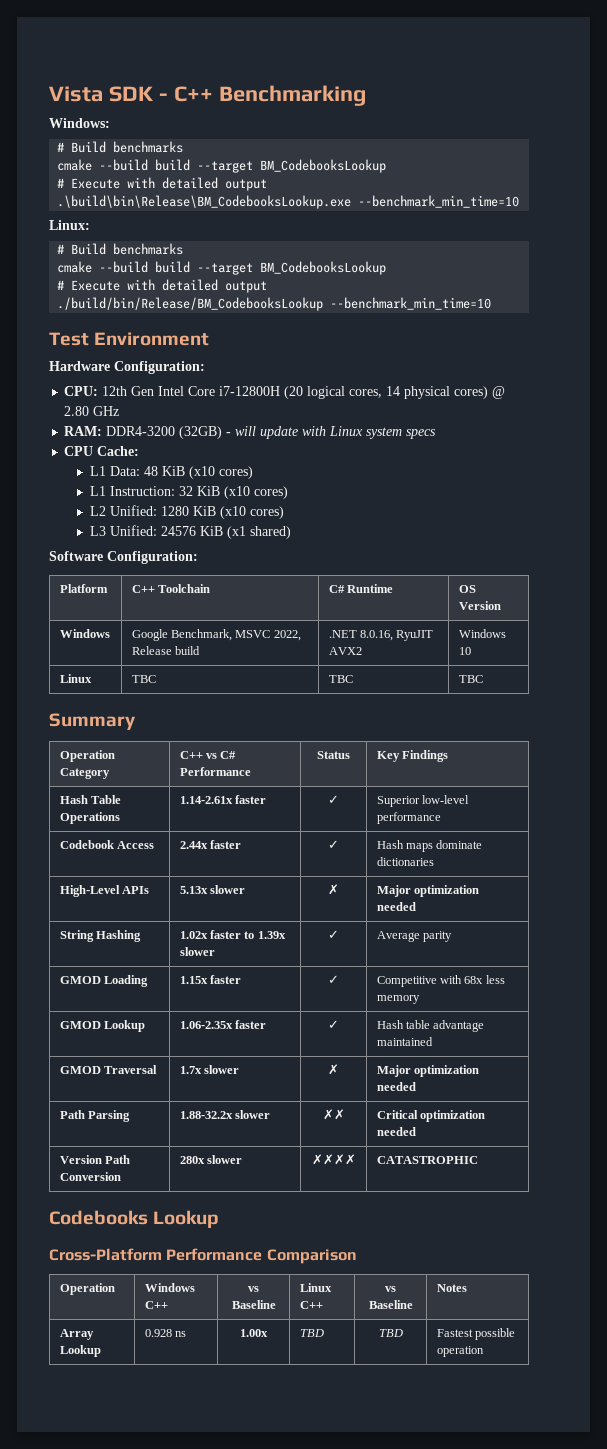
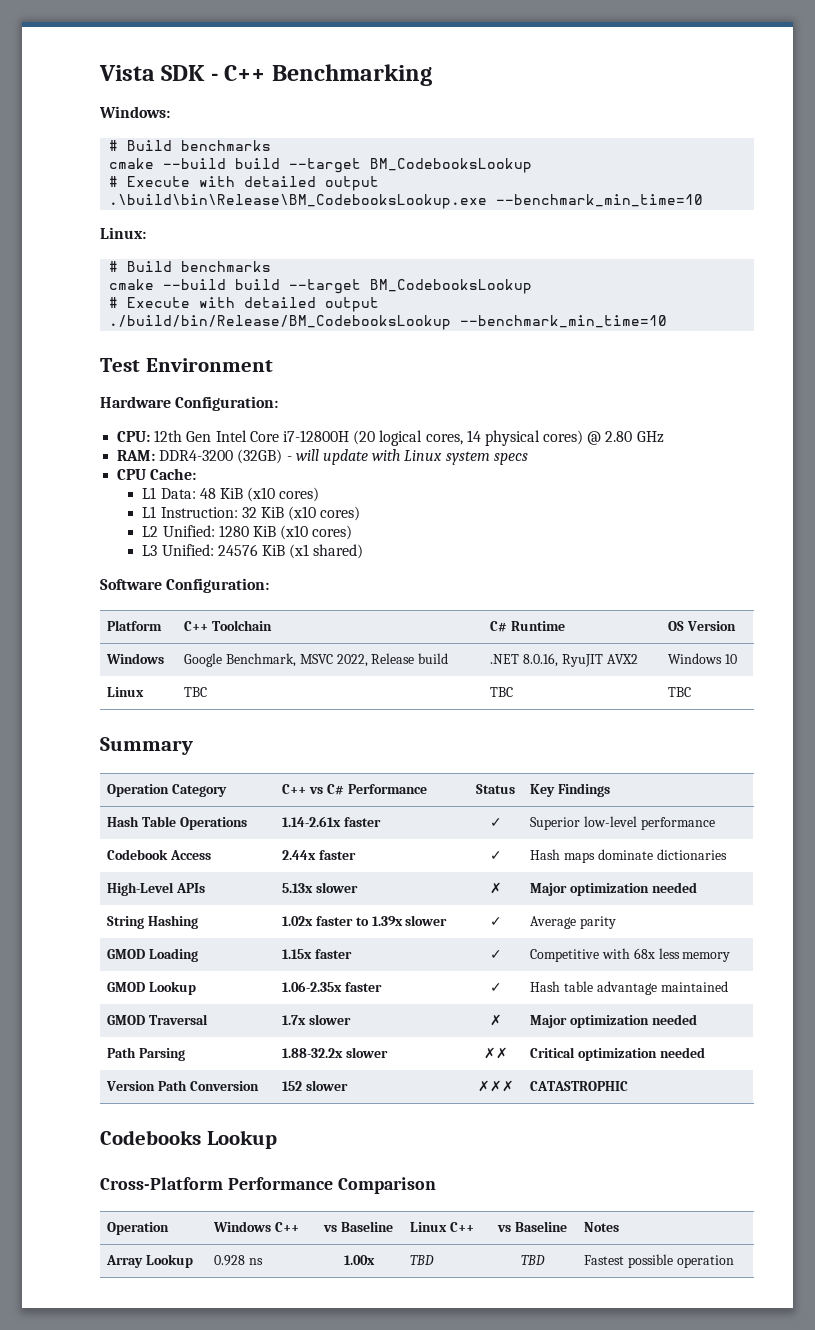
- Version Path Conversion | 280x slower | ✗✗✗✗ | CATASTROPHIC
+ Version Path Conversion | 152 slower | ✗✗✗ | CATASTROPHIC

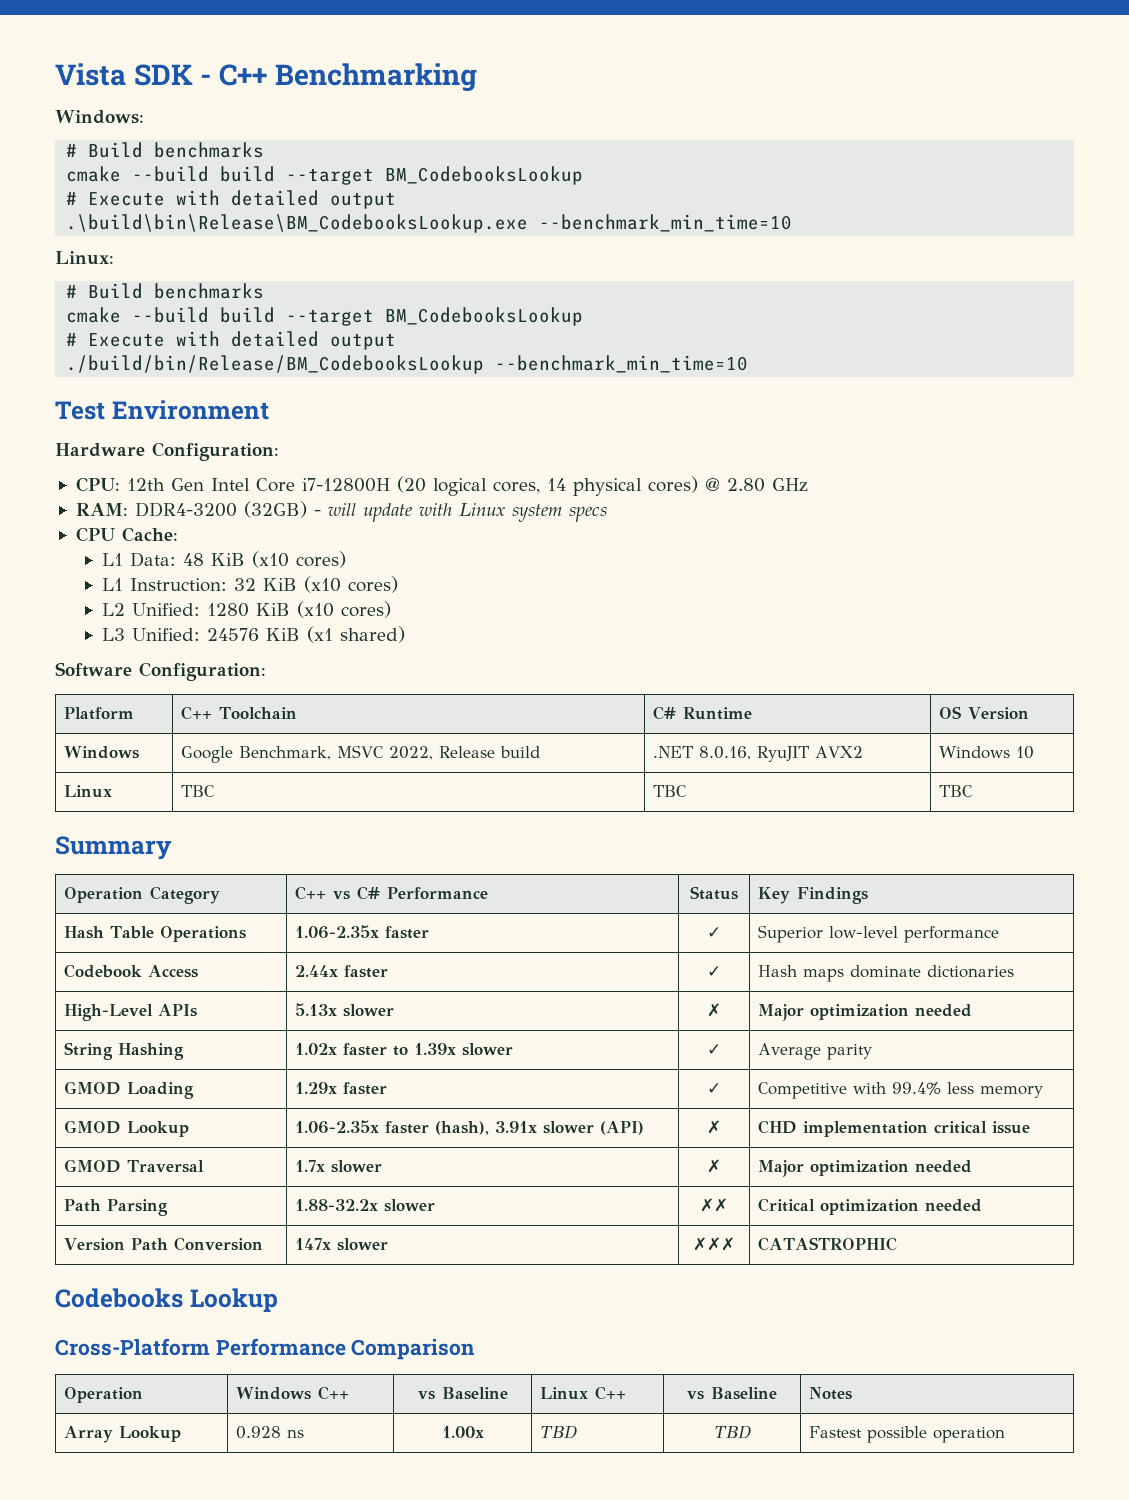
- Hash Table Operations | 1.14-2.61x faster | ✓ | Superior low-level performance
+ Hash Table Operations | 1.06-2.35x faster | ✓ | Superior low-level performance
- GMOD Loading | 1.15x faster | ✓ | Competitive with 68x less memory
+ GMOD Loading | 1.29x faster | ✓ | Competitive with 99.4% less memory
- GMOD Lookup | 1.06-2.35x faster | ✓ | Hash table advantage maintained
+ GMOD Lookup | 1.06-2.35x faster (hash), 3.91x slower (API) | ✗ | CHD implementation critical issue
- Version Path Conversion | 152 slower | ✗✗✗ | CATASTROPHIC
+ Version Path Conversion | 147x slower | ✗✗✗ | CATASTROPHIC

